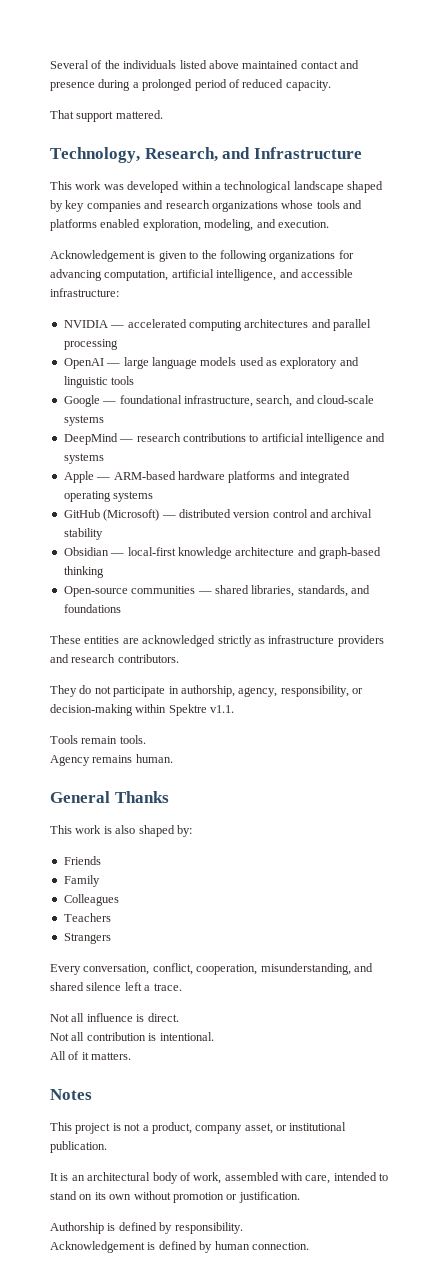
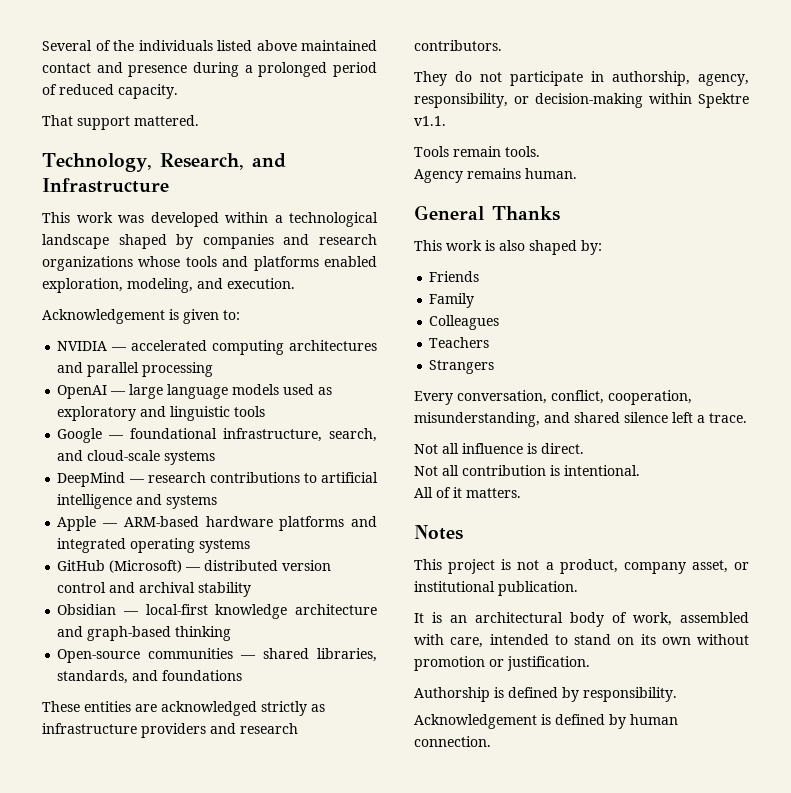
- This work was developed within a technological landscape shaped by key companies and research organizations whose tools and platforms enabled exploration, modeling, and execution.
+ This work was developed within a technological landscape shaped by companies and research organizations whose tools and platforms enabled exploration, modeling, and execution.
- Acknowledgement is given to the following organizations for advancing computation, artificial intelligence, and accessible infrastructure:
+ Acknowledgement is given to:

